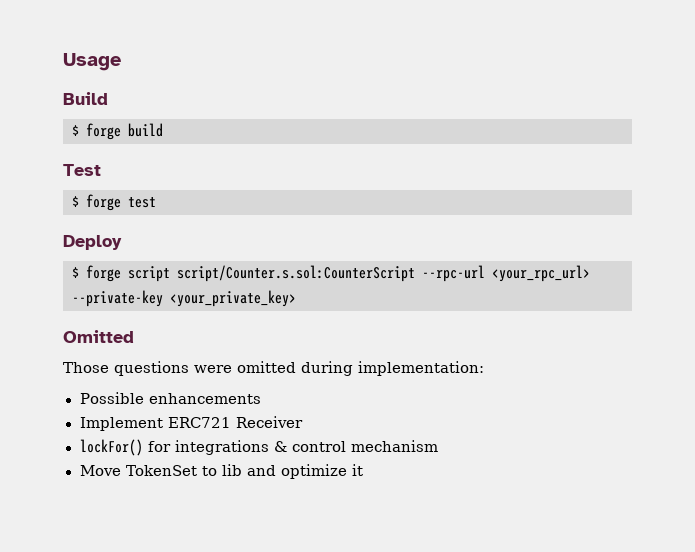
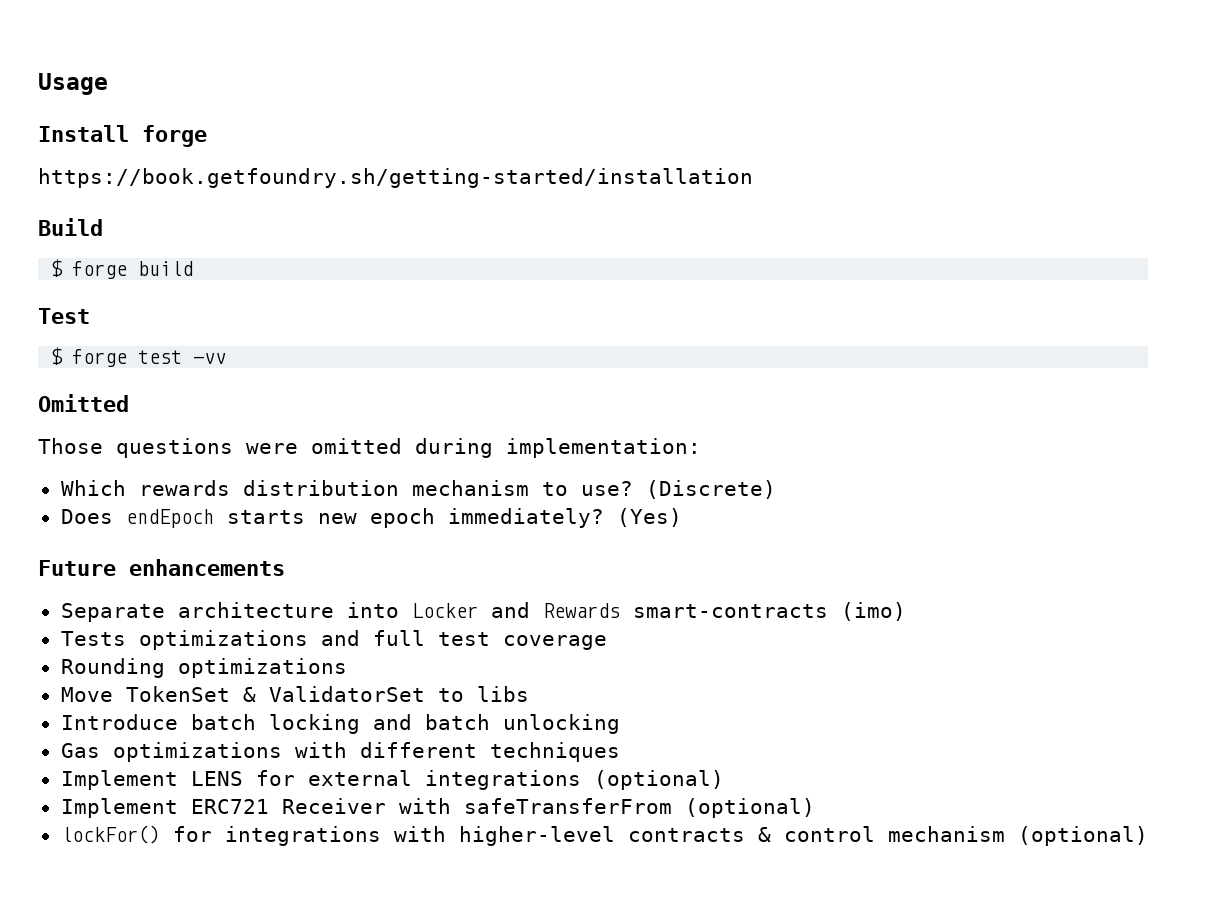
+ Install forge
+ https://book.getfoundry.sh/getting-started/installation
- $ forge test
- Deploy
- $ forge script script/Counter.s.sol:CounterScript --rpc-url <your_rpc_url> --private-key <your_private_key>
+ $ forge test -vv
- Possible enhancements
+ Which rewards distribution mechanism to use? (Discrete)
+ Does endEpoch starts new epoch immediately? (Yes)
+ Future enhancements
+ Separate architecture into Locker and Rewards smart-contracts (imo)
+ Tests optimizations and full test coverage
+ Rounding optimizations
+ Move TokenSet & ValidatorSet to libs
+ Introduce batch locking and batch unlocking
+ Gas optimizations with different techniques
+ Implement LENS for external integrations (optional)
- Implement ERC721 Receiver
+ Implement ERC721 Receiver with safeTransferFrom (optional)
- lockFor() for integrations & control mechanism
- Move TokenSet to lib and optimize it
+ lockFor() for integrations with higher-level contracts & control mechanism (optional)

